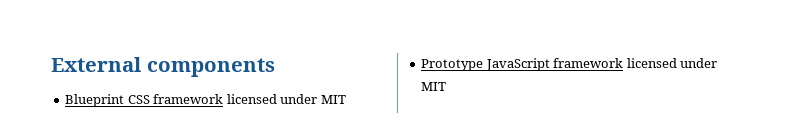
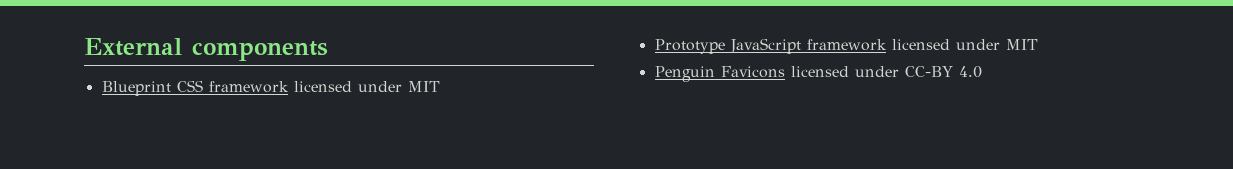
+ Penguin Favicons licensed under CC-BY 4.0

